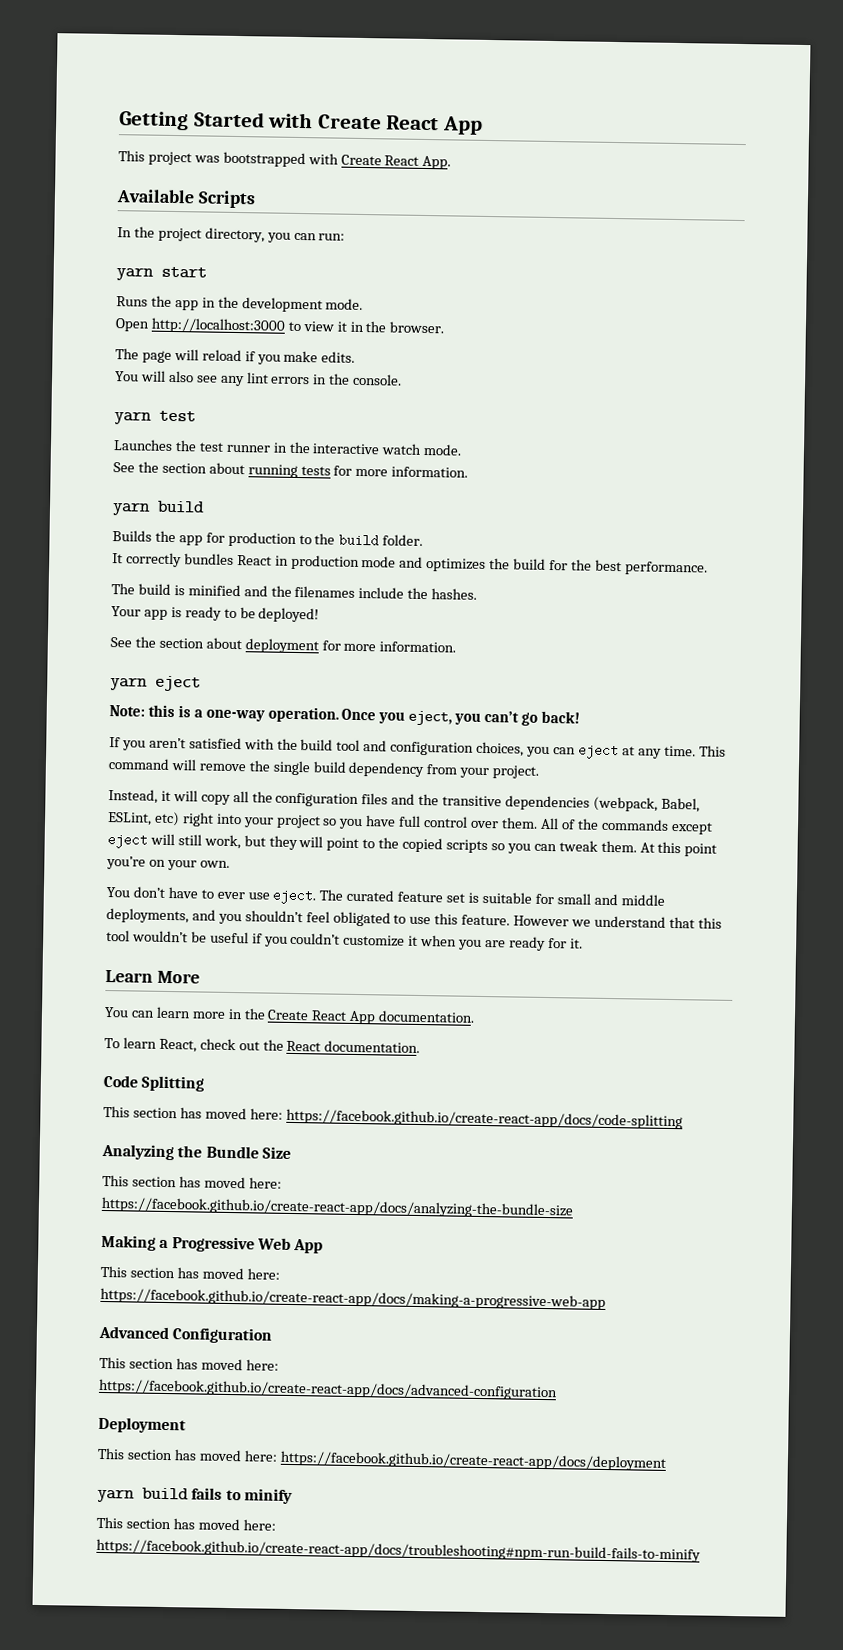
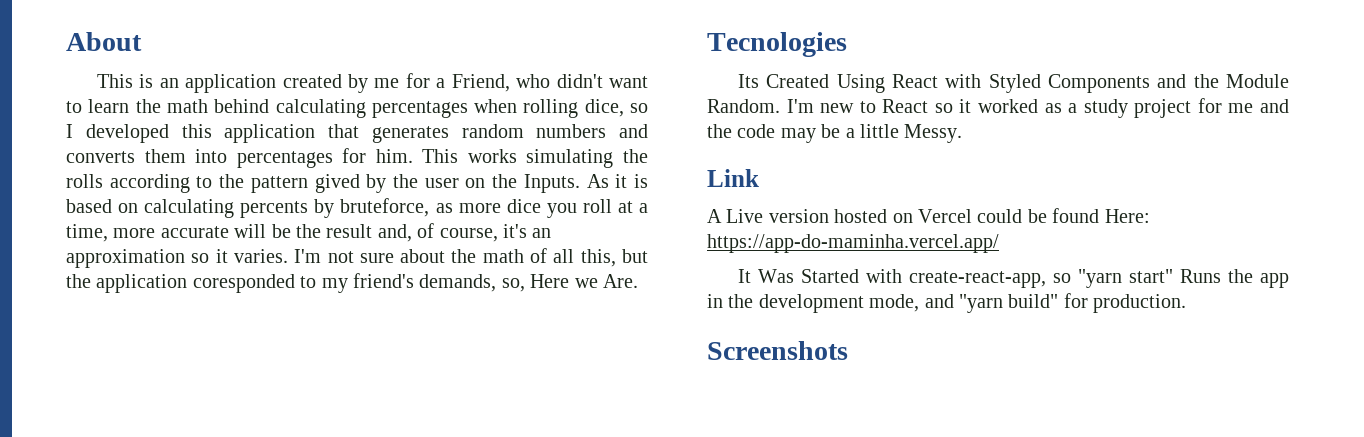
- Getting Started with Create React App
- This project was bootstrapped with Create React App.
- Available Scripts
- In the project directory, you can run:
- yarn start
- Runs the app in the development mode.
- Open http://localhost:3000 to view it in the browser.
- The page will reload if you make edits.
- You will also see any lint errors in the console.
- yarn test
- Launches the test runner in the interactive watch mode.
- See the section about running tests for more information.
- yarn build
- Builds the app for production to the build folder.
- It correctly bundles React in production mode and optimizes the build for the best performance.
- The build is minified and the filenames include the hashes.
- Your app is ready to be deployed!
- See the section about deployment for more information.
- yarn eject
- Note: this is a one-way operation. Once you eject, you can’t go back!
- If you aren’t satisfied with the build tool and configuration choices, you can eject at any time. This command will remove the single build dependency from your project.
- Instead, it will copy all the configuration files and the transitive dependencies (webpack, Babel, ESLint, etc) right into your project so you have full control over them. All of the commands except eject will still work, but they will point to the copied scripts so you can tweak them. At this point you’re on your own.
- You don’t have to ever use eject. The curated feature set is suitable for small and middle deployments, and you shouldn’t feel obligated to use this feature. However we understand that this tool wouldn’t be useful if you couldn’t customize it when you are ready for it.
- Learn More
- You can learn more in the Create React App documentation.
- To learn React, check out the React documentation.
- Code Splitting
- This section has moved here: https://facebook.github.io/create-react-app/docs/code-splitting
- Analyzing the Bundle Size
- This section has moved here: https://facebook.github.io/create-react-app/docs/analyzing-the-bundle-size
- Making a Progressive Web App
- This section has moved here: https://facebook.github.io/create-react-app/docs/making-a-progressive-web-app
- Advanced Configuration
- This section has moved here: https://facebook.github.io/create-react-app/docs/advanced-configuration
- Deployment
- This section has moved here: https://facebook.github.io/create-react-app/docs/deployment
- yarn build fails to minify
- This section has moved here: https://facebook.github.io/create-react-app/docs/troubleshooting#npm-run-build-fails-to-minify
+ About
+ This is an application created by me for a Friend, who didn't want to learn the math behind calculating percentages when rolling dice, so I developed this application that generates random numbers and converts them into percentages for him. This works simulating the rolls according to the pattern gived by the user on the Inputs. As it is based on calculating percents by bruteforce, as more dice you roll at a time, more accurate will be the result and, of course, it's an approximation so it varies. I'm not sure about the math of all this, but the application coresponded to my friend's demands, so, Here we Are.
+ Tecnologies
+ Its Created Using React with Styled Components and the Module Random. I'm new to React so it worked as a study project for me and the code may be a little Messy.
+ Link
+ A Live version hosted on Vercel could be found Here: https://app-do-maminha.vercel.app/
+ It Was Started with create-react-app, so "yarn start" Runs the app in the development mode, and "yarn build" for production.
+ Screenshots

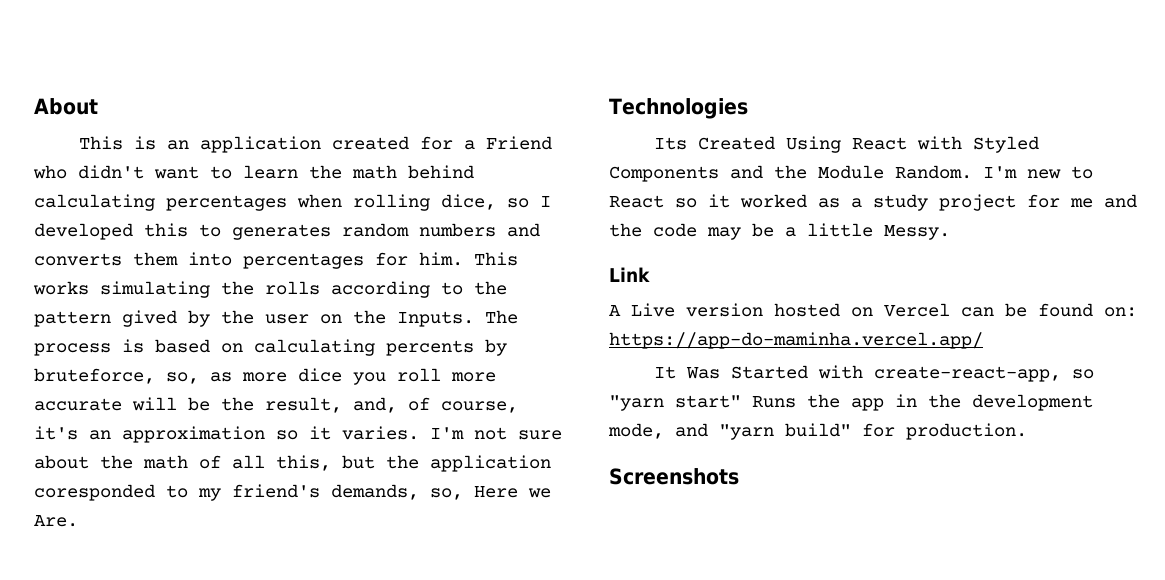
- This is an application created by me for a Friend, who didn't want to learn the math behind calculating percentages when rolling dice, so I developed this application that generates random numbers and converts them into percentages for him.
+ This is an application created for a Friend who didn't want to learn the math behind calculating percentages when rolling dice, so I developed this to generates random numbers and converts them into percentages for him.
- As it is based on calculating percents by bruteforce, as more dice you roll at a time, more accurate will be the result and, of course, it's an approximation so it varies.
+ The process is based on calculating percents by bruteforce, so, as more dice you roll more accurate will be the result, and, of course, it's an approximation so it varies.
- Tecnologies
+ Technologies
- A Live version hosted on Vercel could be found Here: https://app-do-maminha.vercel.app/
+ A Live version hosted on Vercel can be found on: https://app-do-maminha.vercel.app/

